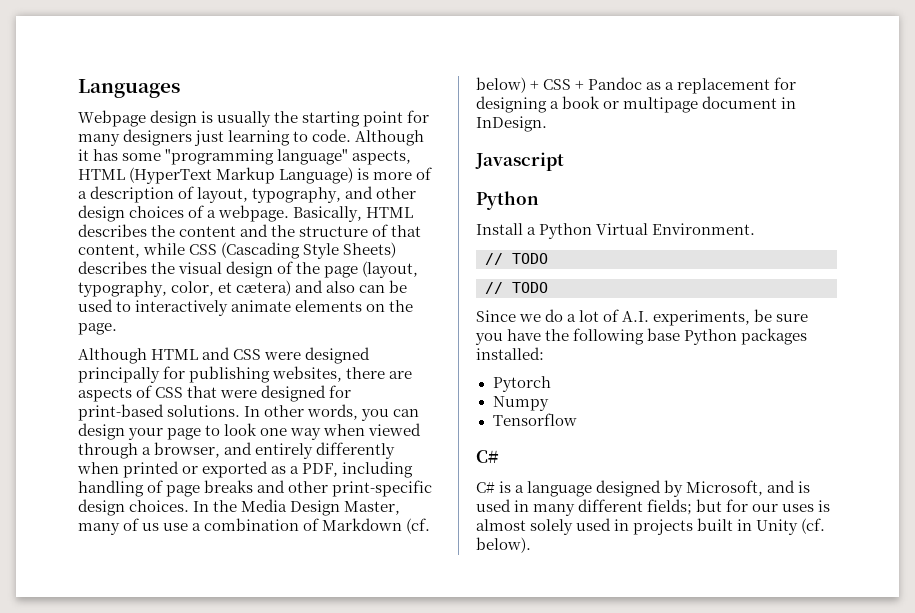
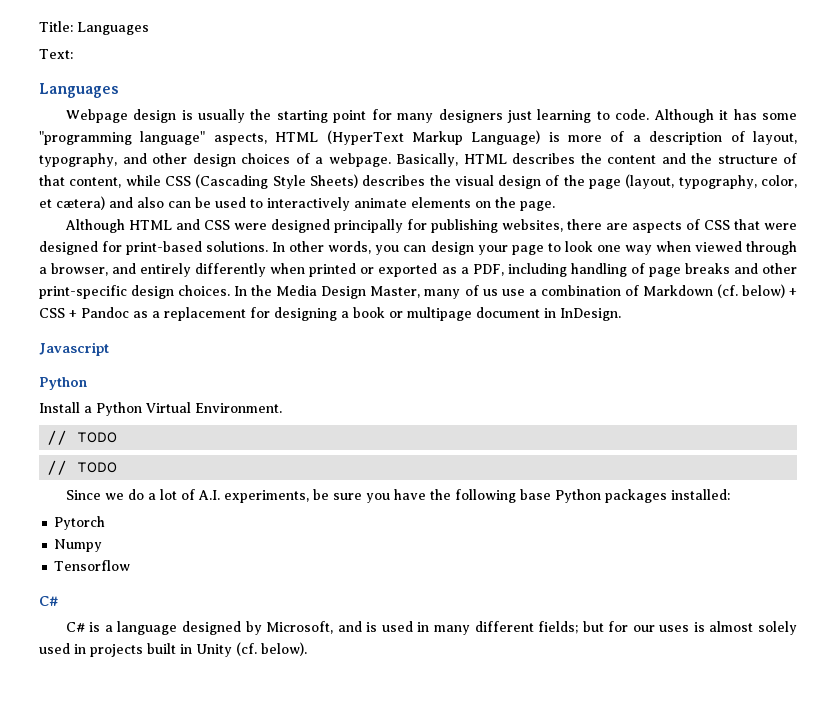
+ Title: Languages
+ Text:

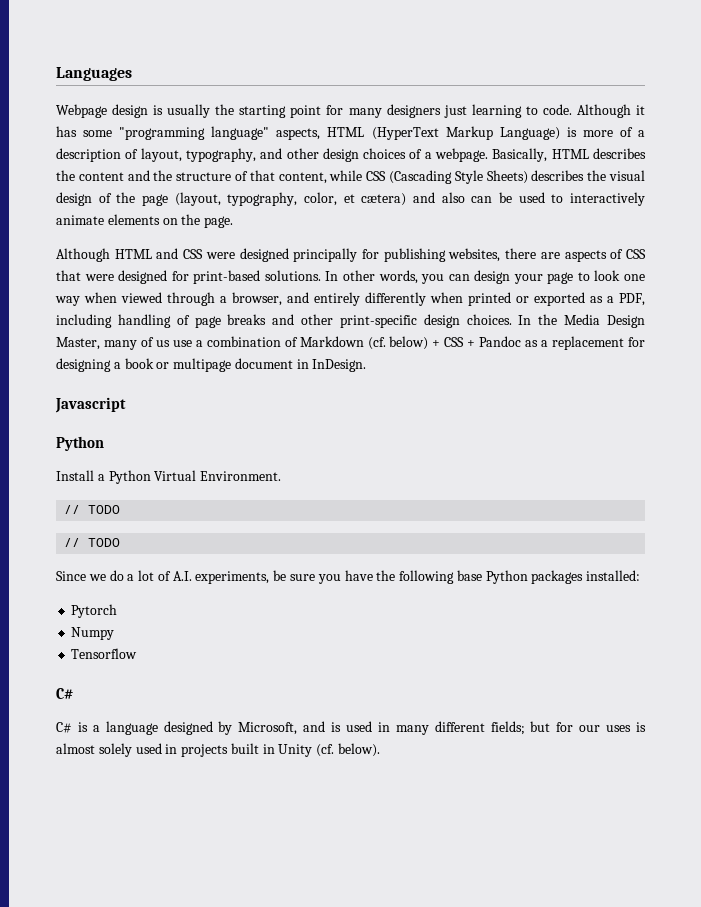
- Title: Languages
- Text:

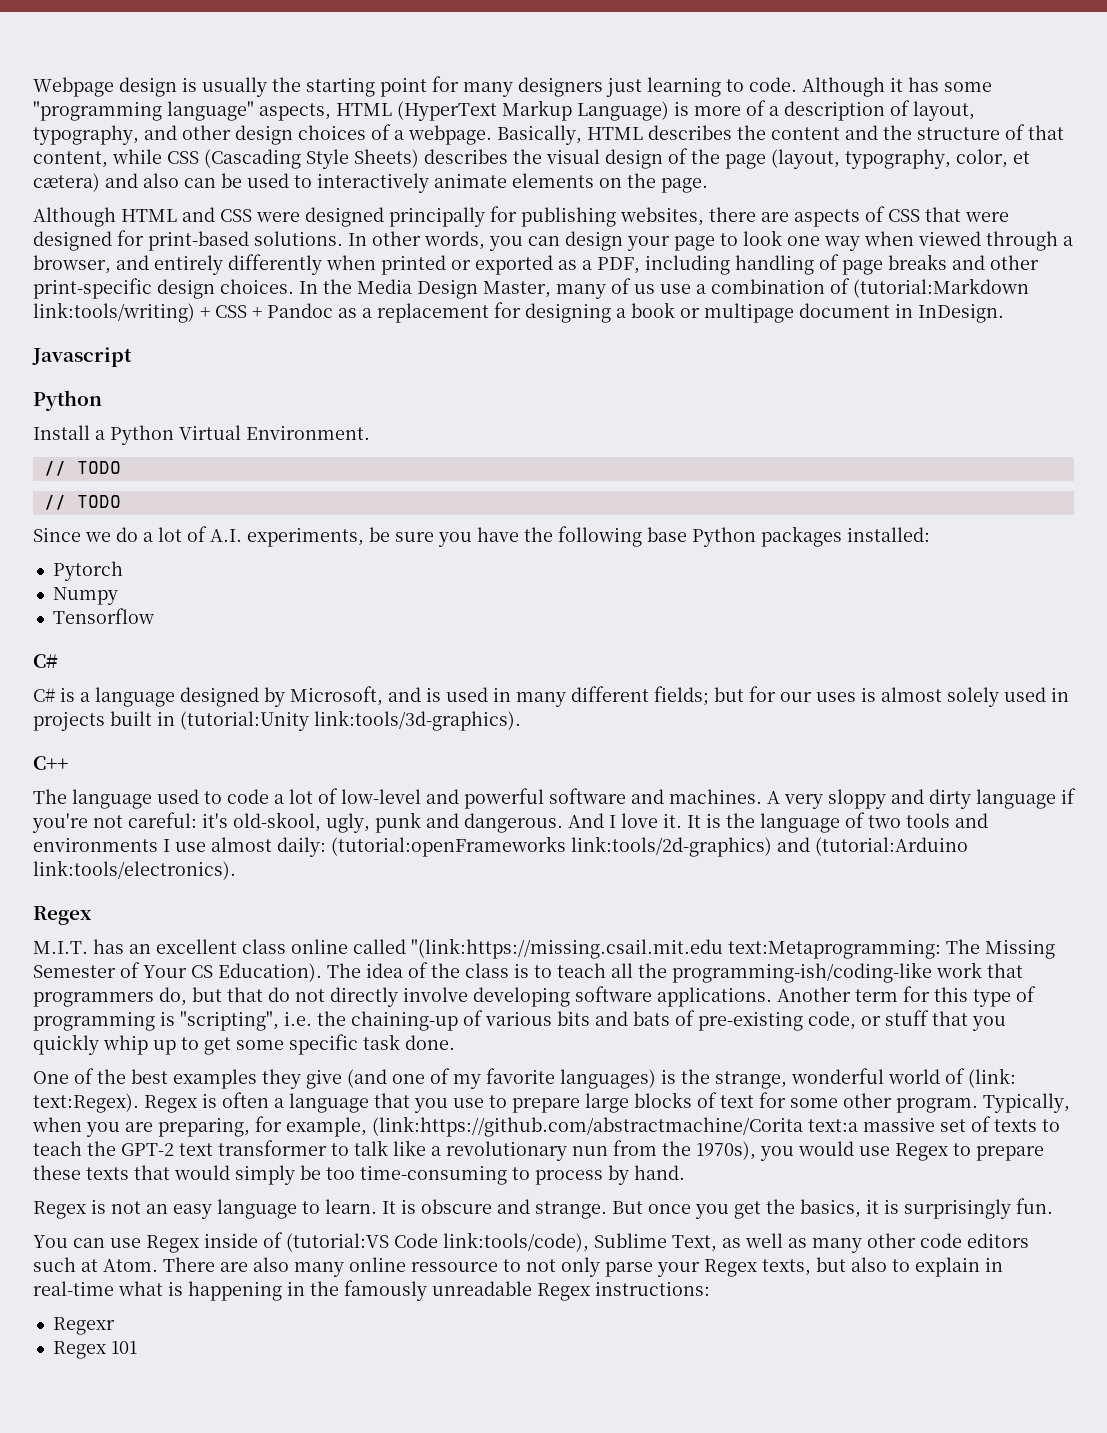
- Languages
- In the Media Design Master, many of us use a combination of Markdown (cf. below) + CSS + Pandoc as a replacement for designing a book or multipage document in InDesign.
+ In the Media Design Master, many of us use a combination of (tutorial:Markdown link:tools/writing) + CSS + Pandoc as a replacement for designing a book or multipage document in InDesign.
- C# is a language designed by Microsoft, and is used in many different fields; but for our uses is almost solely used in projects built in Unity (cf. below).
+ C# is a language designed by Microsoft, and is used in many different fields; but for our uses is almost solely used in projects built in (tutorial:Unity link:tools/3d-graphics).
+ C++
+ The language used to code a lot of low-level and powerful software and machines. A very sloppy and dirty language if you're not careful: it's old-skool, ugly, punk and dangerous. And I love it. It is the language of two tools and environments I use almost daily: (tutorial:openFrameworks link:tools/2d-graphics) and (tutorial:Arduino link:tools/electronics).
+ Regex
+ M.I.T. has an excellent class online called "(link:https://missing.csail.mit.edu text:Metaprogramming: The Missing Semester of Your CS Education). The idea of the class is to teach all the programming-ish/coding-like work that programmers do, but that do not directly involve developing software applications. Another term for this type of programming is "scripting", i.e. the chaining-up of various bits and bats of pre-existing code, or stuff that you quickly whip up to get some specific task done.
+ One of the best examples they give (and one of my favorite languages) is the strange, wonderful world of (link: text:Regex). Regex is often a language that you use to prepare large blocks of text for some other program. Typically, when you are preparing, for example, (link:https://github.com/abstractmachine/Corita text:a massive set of texts to teach the GPT-2 text transformer to talk like a revolutionary nun from the 1970s), you would use Regex to prepare these texts that would simply be too time-consuming to process by hand.
+ Regex is not an easy language to learn. It is obscure and strange. But once you get the basics, it is surprisingly fun.
+ You can use Regex inside of (tutorial:VS Code link:tools/code), Sublime Text, as well as many other code editors such at Atom. There are also many online ressource to not only parse your Regex texts, but also to explain in real-time what is happening in the famously unreadable Regex instructions:
+ Regexr
+ Regex 101

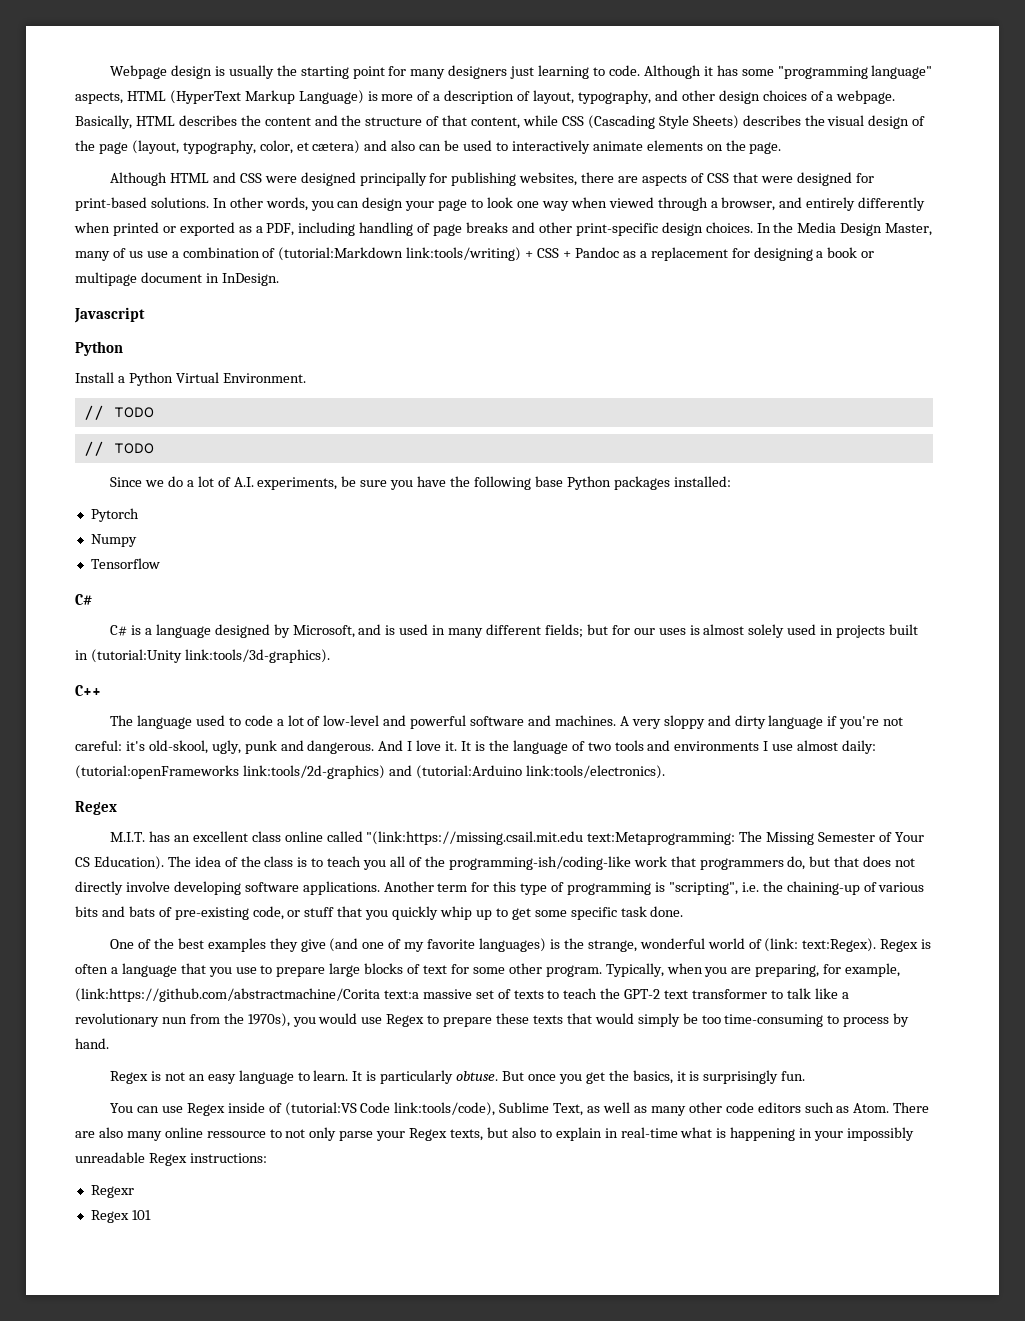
- The idea of the class is to teach all the programming-ish/coding-like work that programmers do, but that do not directly involve developing software applications.
+ The idea of the class is to teach you all of the programming-ish/coding-like work that programmers do, but that does not directly involve developing software applications.
- It is obscure and strange.
+ It is particularly obtuse.
- You can use Regex inside of (tutorial:VS Code link:tools/code), Sublime Text, as well as many other code editors such at Atom.
+ You can use Regex inside of (tutorial:VS Code link:tools/code), Sublime Text, as well as many other code editors such as Atom.
- There are also many online ressource to not only parse your Regex texts, but also to explain in real-time what is happening in the famously unreadable Regex instructions:
+ There are also many online ressource to not only parse your Regex texts, but also to explain in real-time what is happening in your impossibly unreadable Regex instructions:

